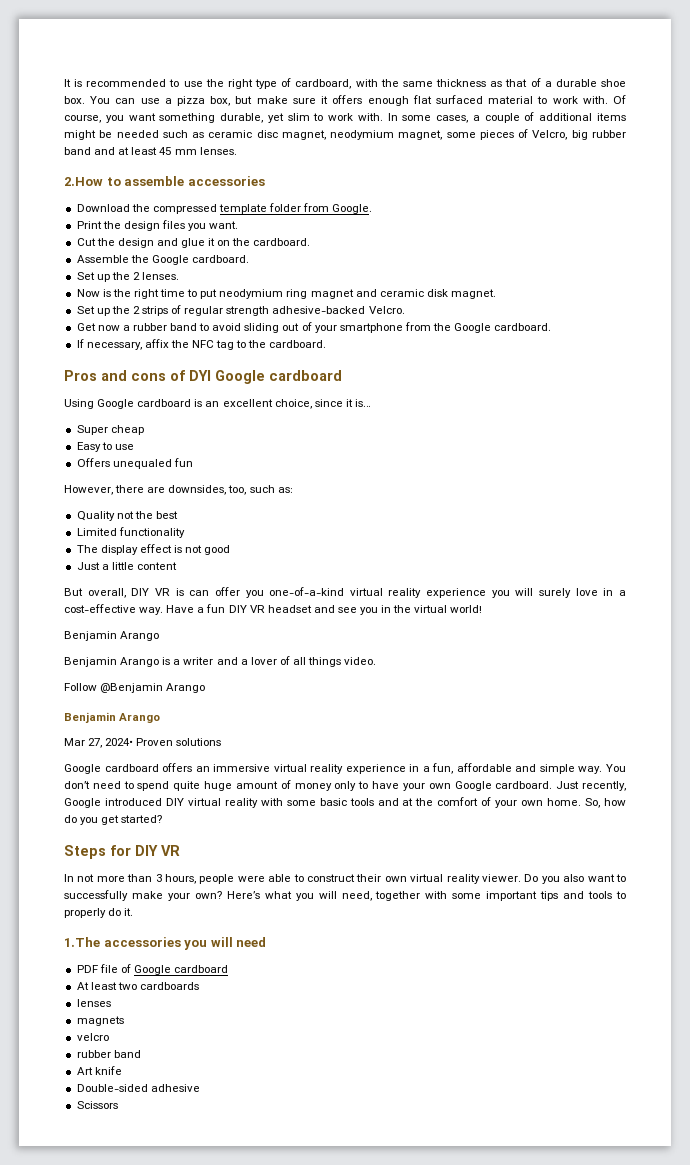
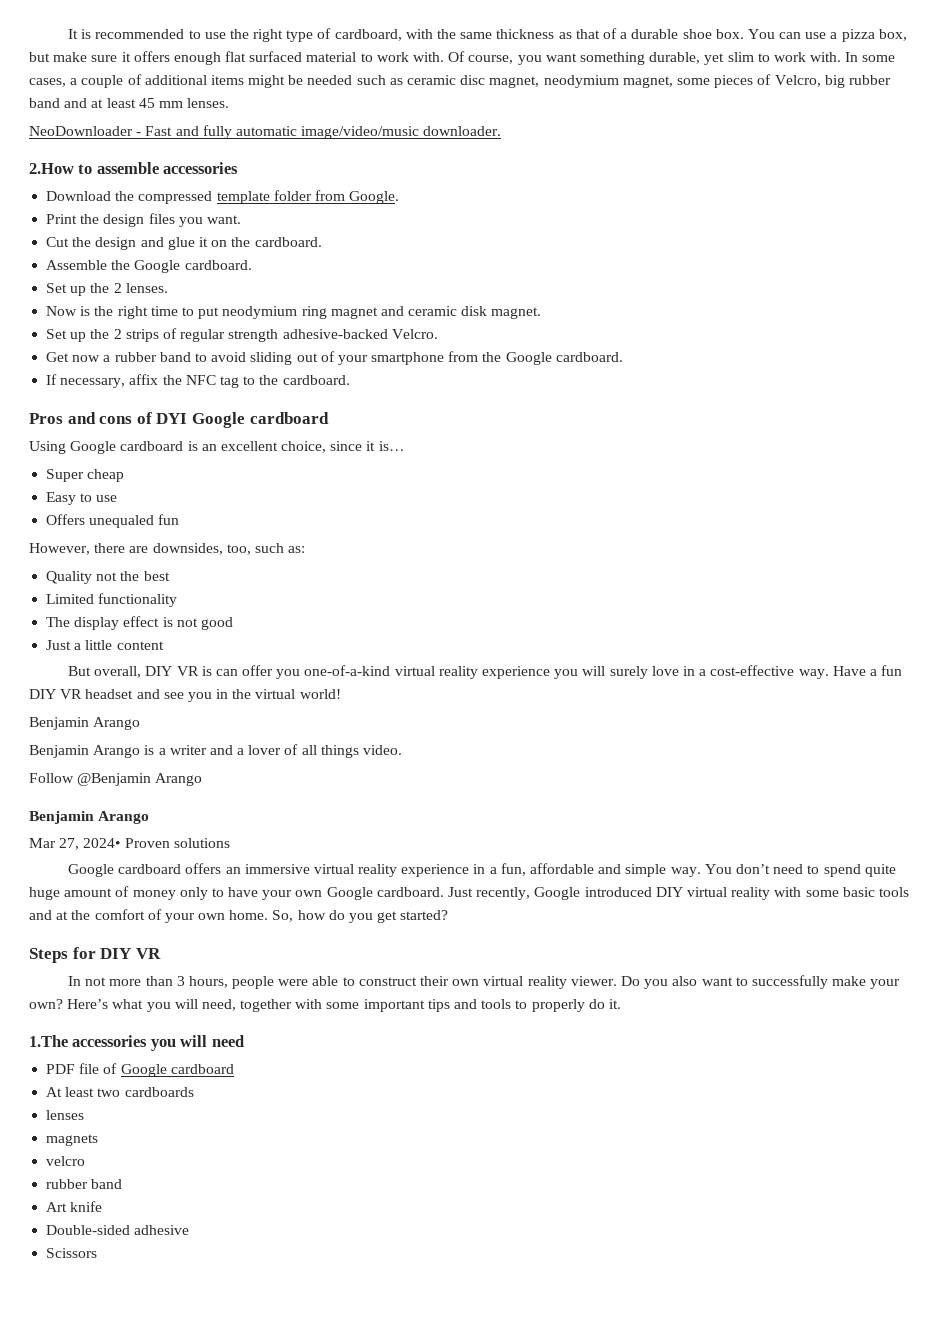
+ NeoDownloader - Fast and fully automatic image/video/music downloader.

